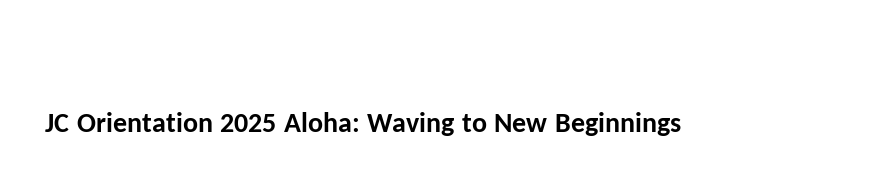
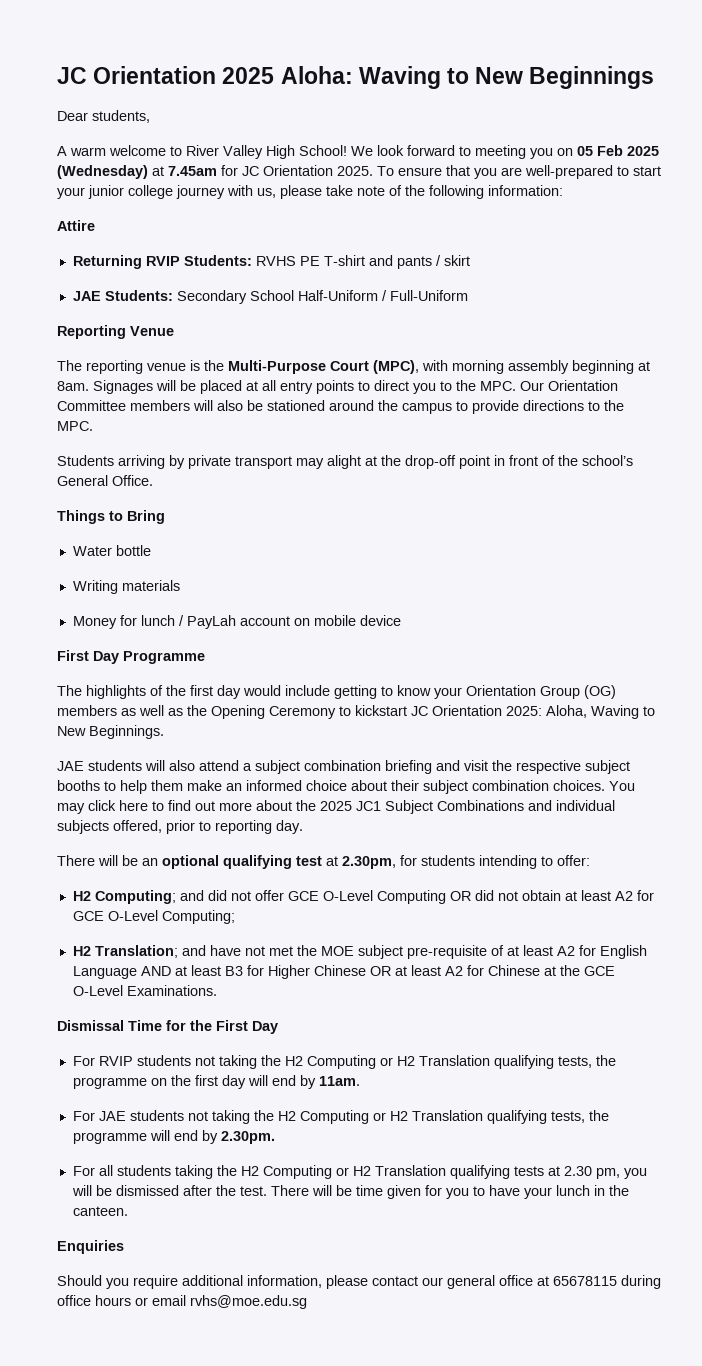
+ Dear students,
+ A warm welcome to River Valley High School! We look forward to meeting you on 05 Feb 2025 (Wednesday) at 7.45am for JC Orientation 2025. To ensure that you are well-prepared to start your junior college journey with us, please take note of the following information:
+ Attire
+ Returning RVIP Students: RVHS PE T-shirt and pants / skirt
+ JAE Students: Secondary School Half-Uniform / Full-Uniform
+ Reporting Venue
+ The reporting venue is the Multi-Purpose Court (MPC), with morning assembly beginning at 8am. Signages will be placed at all entry points to direct you to the MPC. Our Orientation Committee members will also be stationed around the campus to provide directions to the MPC.
+ Students arriving by private transport may alight at the drop-off point in front of the school’s General Office.
+ Things to Bring
+ Water bottle
+ Writing materials
+ Money for lunch / PayLah account on mobile device
+ First Day Programme
+ The highlights of the first day would include getting to know your Orientation Group (OG) members as well as the Opening Ceremony to kickstart JC Orientation 2025: Aloha, Waving to New Beginnings.
+ JAE students will also attend a subject combination briefing and visit the respective subject booths to help them make an informed choice about their subject combination choices. You may click here to find out more about the 2025 JC1 Subject Combinations and individual subjects offered, prior to reporting day.
+ There will be an optional qualifying test at 2.30pm, for students intending to offer:
+ H2 Computing; and did not offer GCE O-Level Computing OR did not obtain at least A2 for GCE O-Level Computing;
+ H2 Translation; and have not met the MOE subject pre-requisite of at least A2 for English Language AND at least B3 for Higher Chinese OR at least A2 for Chinese at the GCE O-Level Examinations.
+ Dismissal Time for the First Day
+ For RVIP students not taking the H2 Computing or H2 Translation qualifying tests, the programme on the first day will end by 11am.
+ For JAE students not taking the H2 Computing or H2 Translation qualifying tests, the programme will end by 2.30pm.
+ For all students taking the H2 Computing or H2 Translation qualifying tests at 2.30 pm, you will be dismissed after the test. There will be time given for you to have your lunch in the canteen.
+ Enquiries
+ Should you require additional information, please contact our general office at 65678115 during office hours or email rvhs@moe.edu.sg

